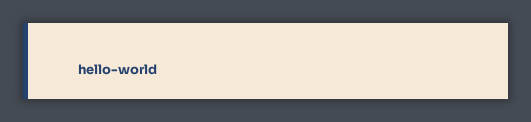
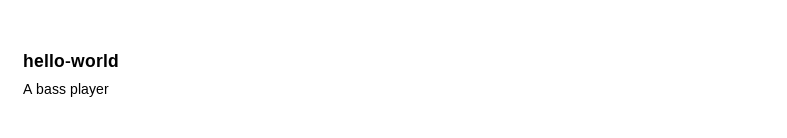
+ A bass player

